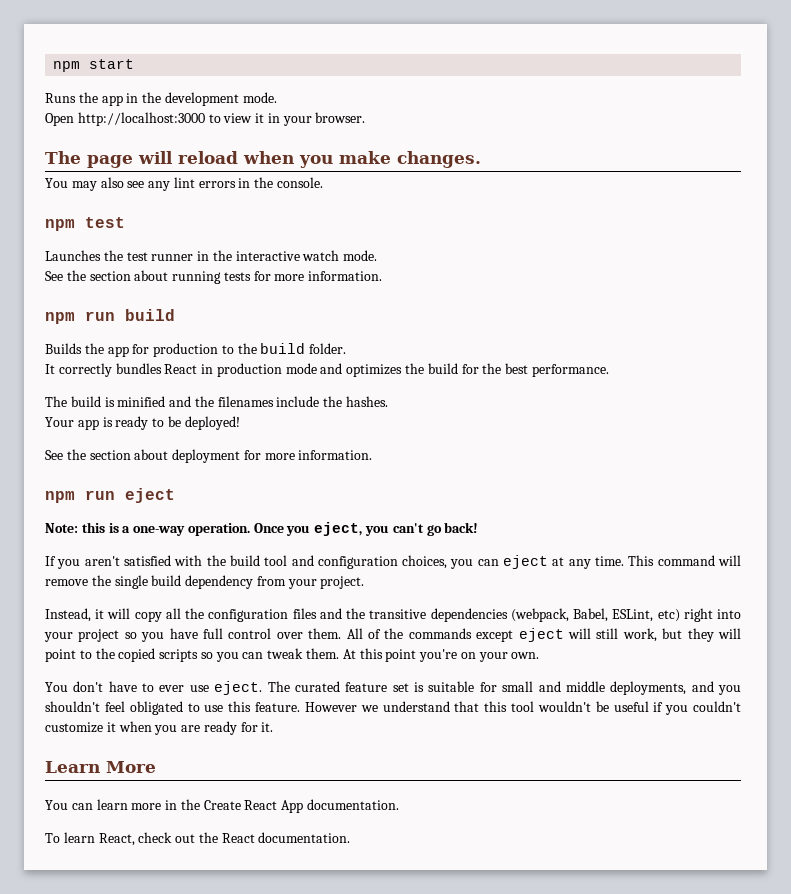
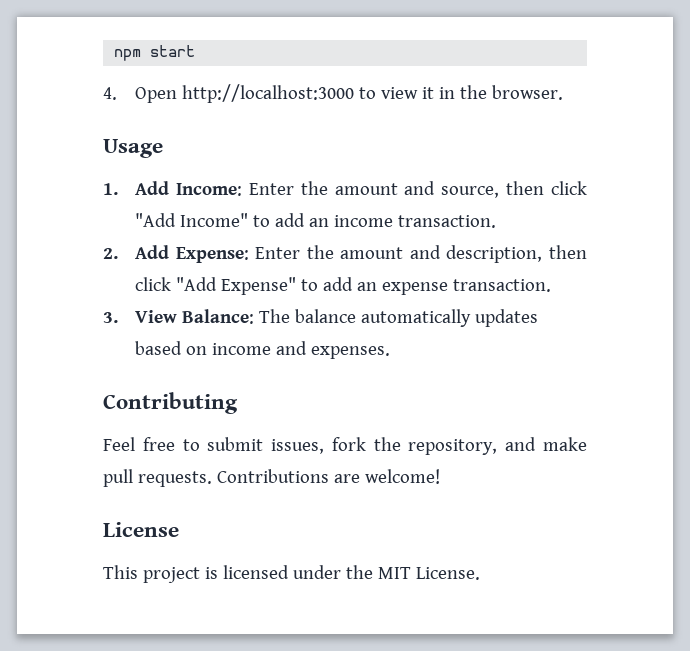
- Runs the app in the development mode.
- Open http://localhost:3000 to view it in your browser.
+ 4. Open http://localhost:3000 to view it in the browser.
- The page will reload when you make changes.
- You may also see any lint errors in the console.
- npm test
- Launches the test runner in the interactive watch mode.
- See the section about running tests for more information.
- npm run build
- Builds the app for production to the build folder.
- It correctly bundles React in production mode and optimizes the build for the best performance.
- The build is minified and the filenames include the hashes.
- Your app is ready to be deployed!
- See the section about deployment for more information.
- npm run eject
- Note: this is a one-way operation. Once you eject, you can't go back!
- If you aren't satisfied with the build tool and configuration choices, you can eject at any time. This command will remove the single build dependency from your project.
- Instead, it will copy all the configuration files and the transitive dependencies (webpack, Babel, ESLint, etc) right into your project so you have full control over them. All of the commands except eject will still work, but they will point to the copied scripts so you can tweak them. At this point you're on your own.
- You don't have to ever use eject. The curated feature set is suitable for small and middle deployments, and you shouldn't feel obligated to use this feature. However we understand that this tool wouldn't be useful if you couldn't customize it when you are ready for it.
- Learn More
- You can learn more in the Create React App documentation.
- To learn React, check out the React documentation.
+ Usage
+ 1. Add Income: Enter the amount and source, then click "Add Income" to add an income transaction.
+ 2. Add Expense: Enter the amount and description, then click "Add Expense" to add an expense transaction.
+ 3. View Balance: The balance automatically updates based on income and expenses.
+ Contributing
+ Feel free to submit issues, fork the repository, and make pull requests. Contributions are welcome!
+ License
+ This project is licensed under the MIT License.

